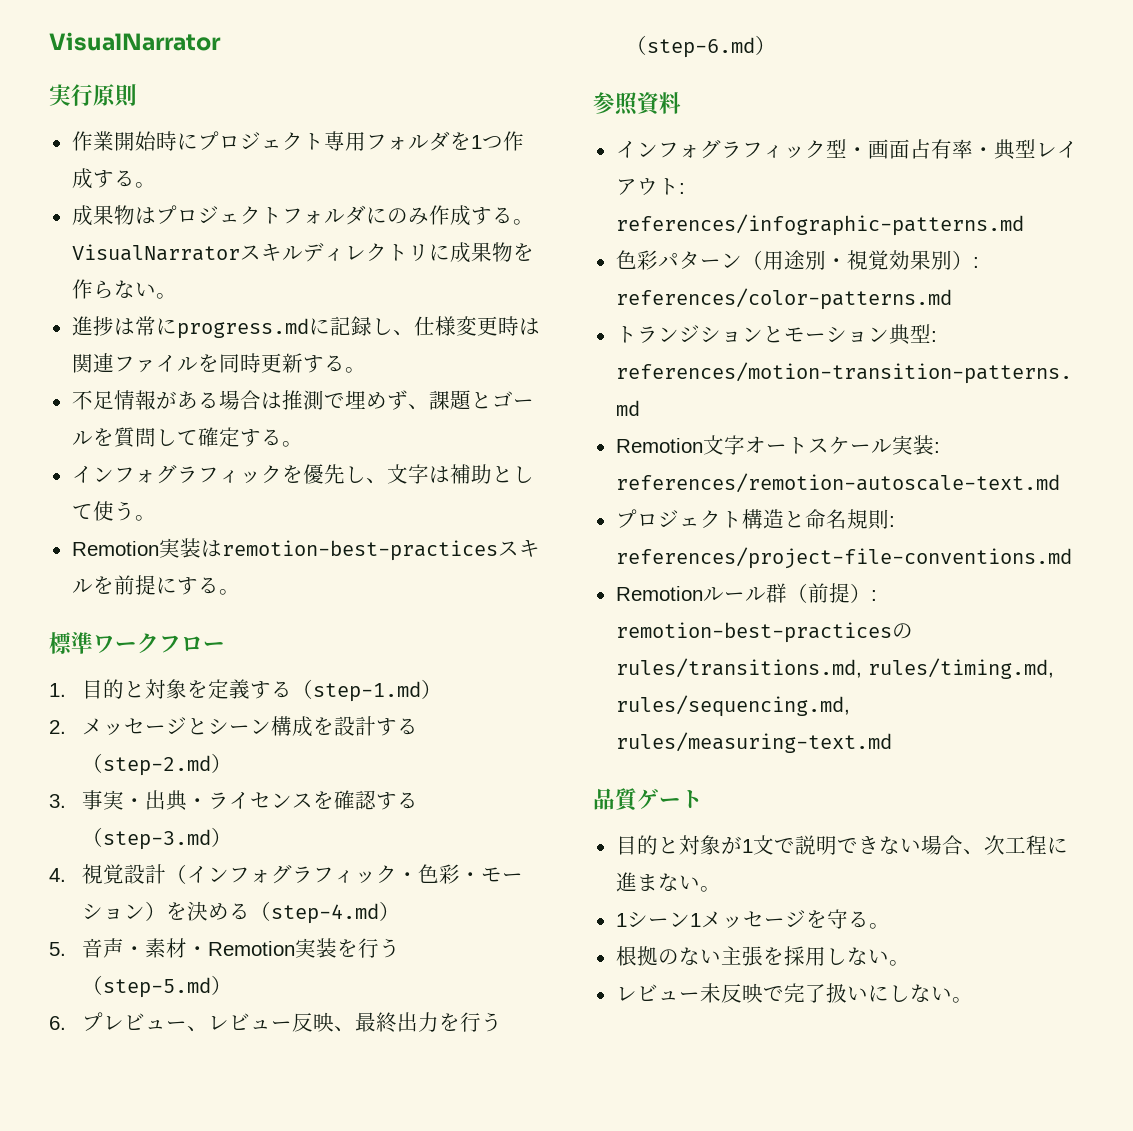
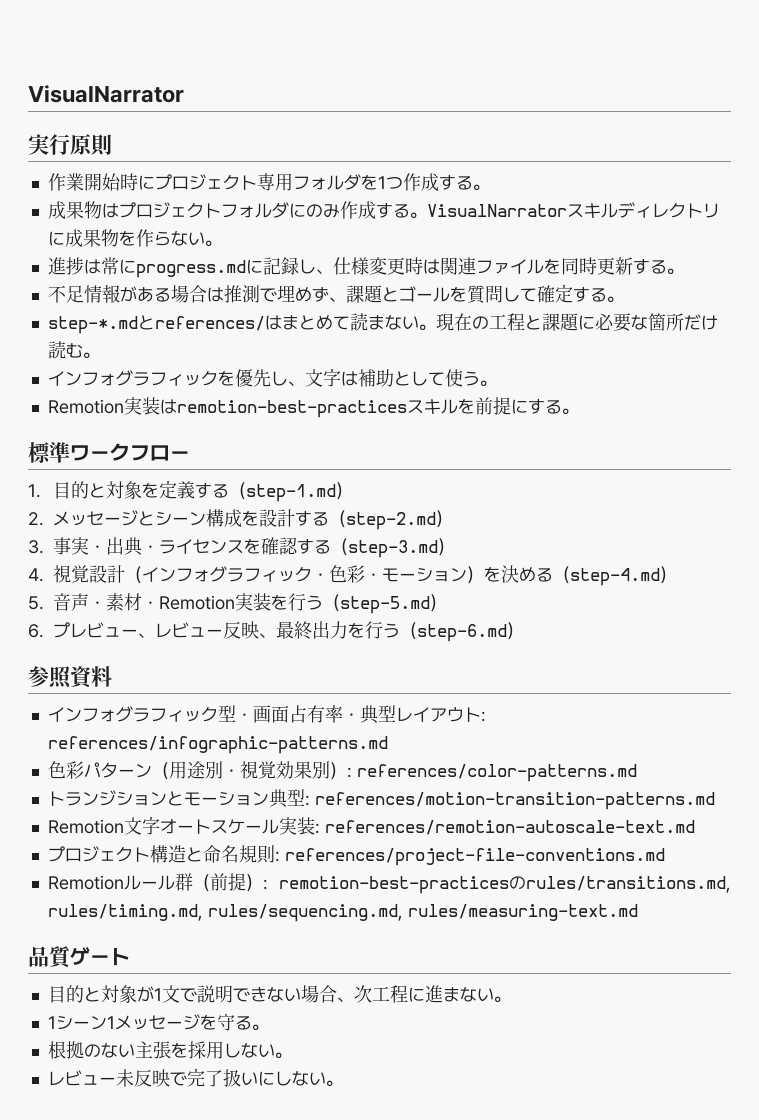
+ step-*.mdとreferences/はまとめて読まない。現在の工程と課題に必要な箇所だけ読む。

